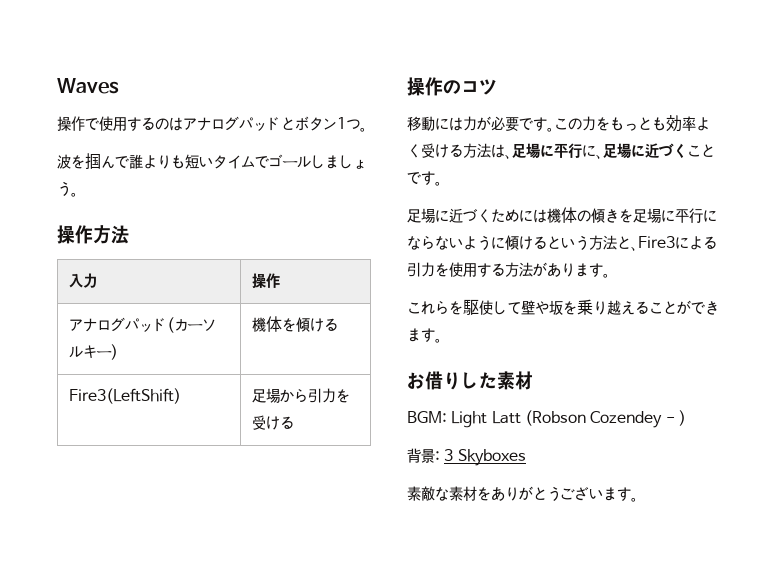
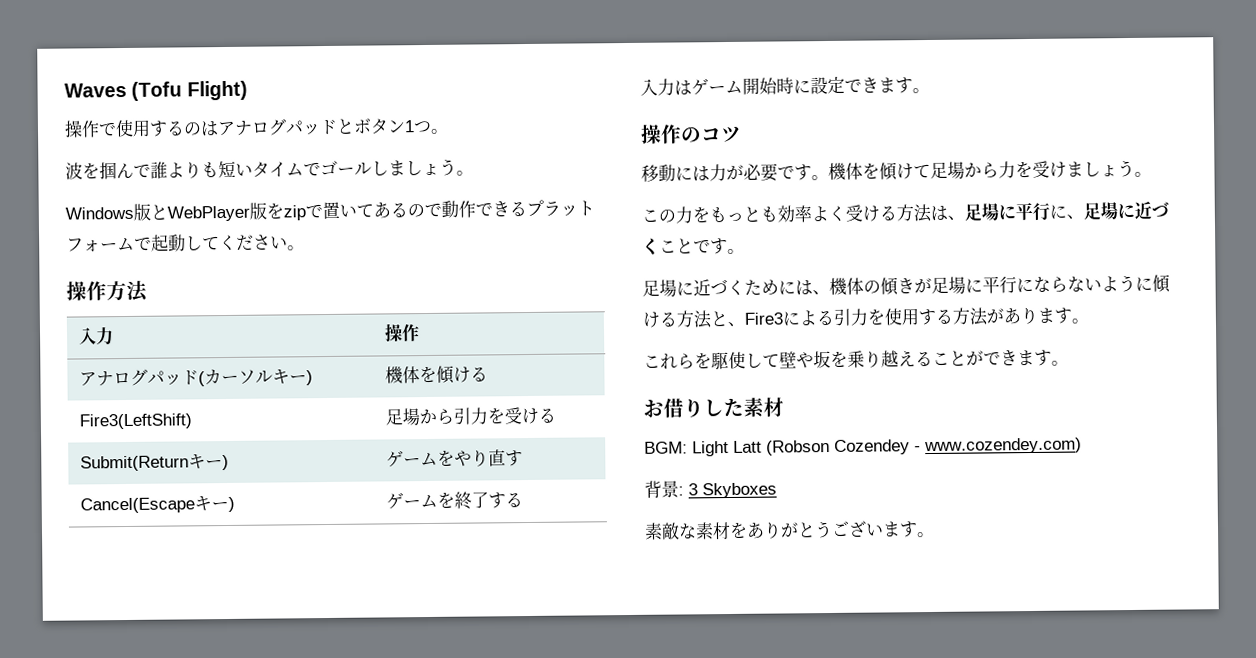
- Waves
+ Waves (Tofu Flight)
+ Windows版とWebPlayer版をzipで置いてあるので動作できるプラットフォームで起動してください。
+ Submit(Returnキー) | ゲームをやり直す
+ Cancel(Escapeキー) | ゲームを終了する
+ 入力はゲーム開始時に設定できます。
- 移動には力が必要です。この力をもっとも効率よく受ける方法は、足場に平行に、足場に近づくことです。
+ 移動には力が必要です。機体を傾けて足場から力を受けましょう。
+ この力をもっとも効率よく受ける方法は、足場に平行に、足場に近づくことです。
- 足場に近づくためには機体の傾きを足場に平行にならないように傾けるという方法と、Fire3による引力を使用する方法があります。
+ 足場に近づくためには、機体の傾きが足場に平行にならないように傾ける方法と、Fire3による引力を使用する方法があります。
- BGM: Light Latt (Robson Cozendey - )
+ BGM: Light Latt (Robson Cozendey - www.cozendey.com)

